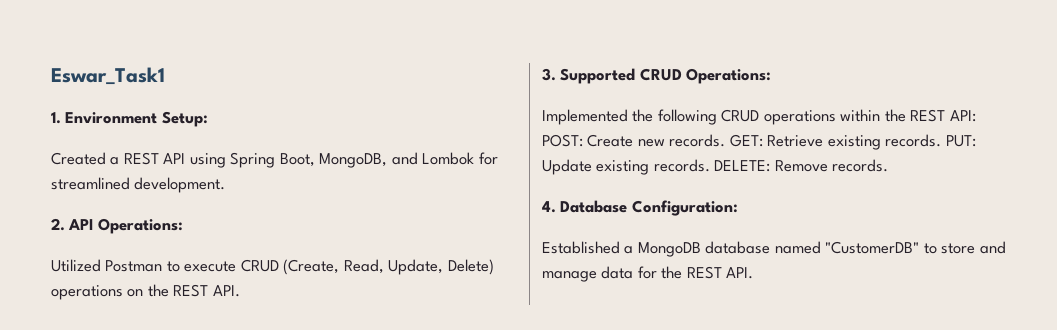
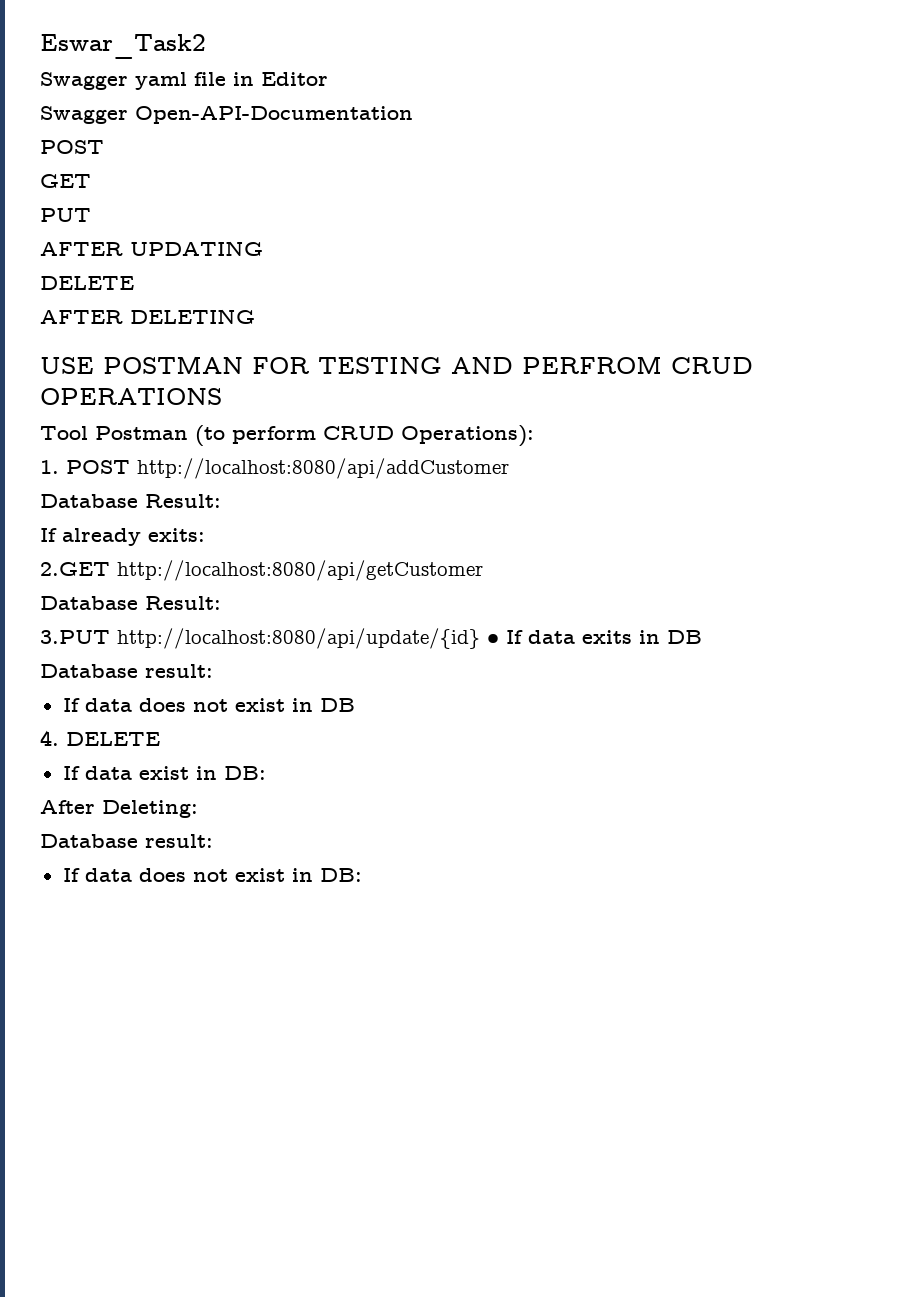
- Eswar_Task1
- 1. Environment Setup:
- Created a REST API using Spring Boot, MongoDB, and Lombok for streamlined development.
- 2. API Operations:
- Utilized Postman to execute CRUD (Create, Read, Update, Delete) operations on the REST API.
- 3. Supported CRUD Operations:
- Implemented the following CRUD operations within the REST API: POST: Create new records. GET: Retrieve existing records. PUT: Update existing records. DELETE: Remove records.
- 4. Database Configuration:
- Established a MongoDB database named "CustomerDB" to store and manage data for the REST API.
+ Eswar_Task2
+ Swagger yaml file in Editor
+ Swagger Open-API-Documentation
+ POST
+ GET
+ PUT
+ AFTER UPDATING
+ DELETE
+ AFTER DELETING
+ USE POSTMAN FOR TESTING AND PERFROM CRUD OPERATIONS
+ Tool Postman (to perform CRUD Operations):
+ 1. POST http://localhost:8080/api/addCustomer
+ Database Result:
+ If already exits:
+ 2.GET http://localhost:8080/api/getCustomer
+ Database Result:
+ 3.PUT http://localhost:8080/api/update/{id} • If data exits in DB
+ Database result:
+ If data does not exist in DB
+ 4. DELETE
+ If data exist in DB:
+ After Deleting:
+ Database result:
+ If data does not exist in DB:

